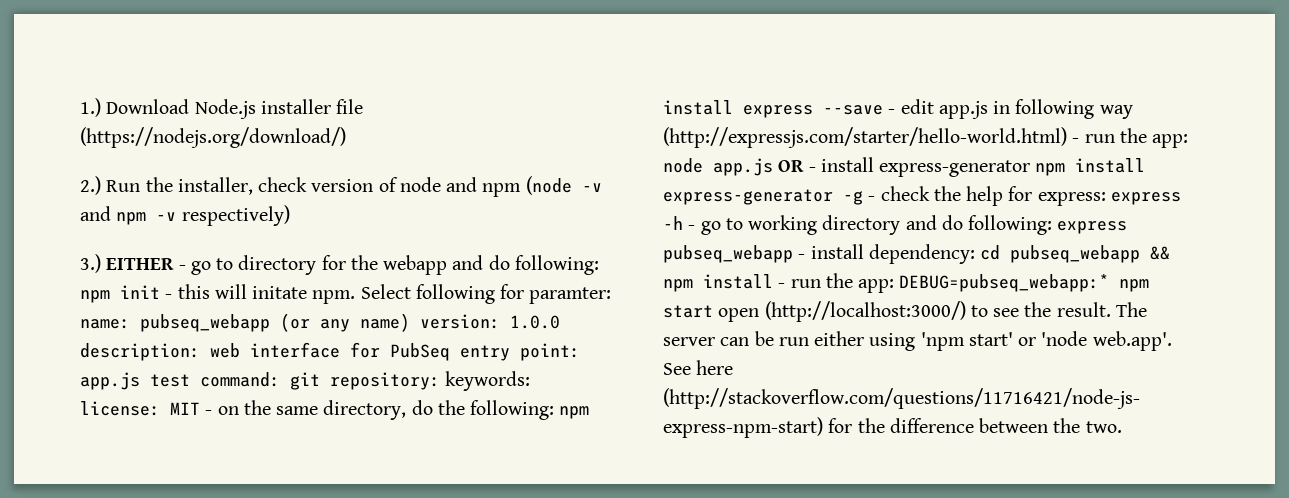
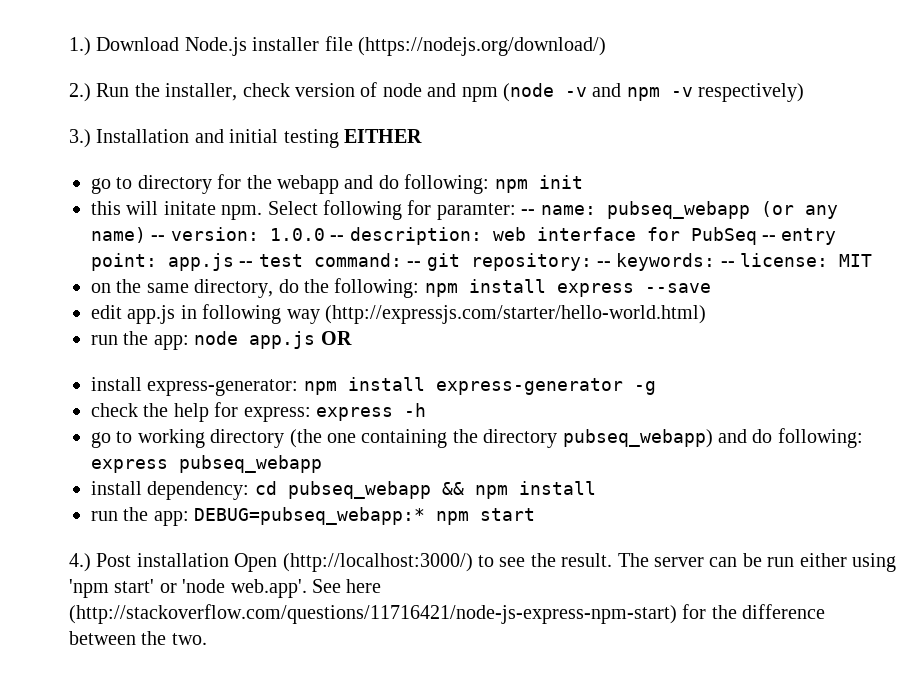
- 3.) EITHER - go to directory for the webapp and do following: npm init - this will initate npm.
+ 3.) Installation and initial testing EITHER
+ go to directory for the webapp and do following: npm init
+ this will initate npm.
- name:
+ -- name:
- pubseq_webapp (or any name) version:
+ pubseq_webapp (or any name) -- version:
- 1.0.0 description:
+ 1.0.0 -- description:
- web interface for PubSeq entry point:
+ web interface for PubSeq -- entry point:
- app.js test command:
+ app.js -- test command:
- git repository:
+ -- git repository:
- keywords: license:
+ -- keywords: -- license:
- MIT - on the same directory, do the following:
+ MIT
+ on the same directory, do the following:
- npm install express --save - edit app.js in following way (http://expressjs.com/starter/hello-world.html) - run the app:
+ npm install express --save
+ edit app.js in following way (http://expressjs.com/starter/hello-world.html)
+ run the app:
- node app.js OR - install express-generator npm install express-generator -g - check the help for express:
+ node app.js OR
+ install express-generator: npm install express-generator -g
+ check the help for express:
- express -h - go to working directory and do following:
+ express -h
+ go to working directory (the one containing the directory pubseq_webapp) and do following:
- express pubseq_webapp - install dependency:
+ express pubseq_webapp
+ install dependency:
- cd pubseq_webapp && npm install - run the app:
+ cd pubseq_webapp && npm install
+ run the app:
- DEBUG=pubseq_webapp:* npm start open (http://localhost:3000/) to see the result.
+ DEBUG=pubseq_webapp:* npm start
+ 4.) Post installation Open (http://localhost:3000/) to see the result.

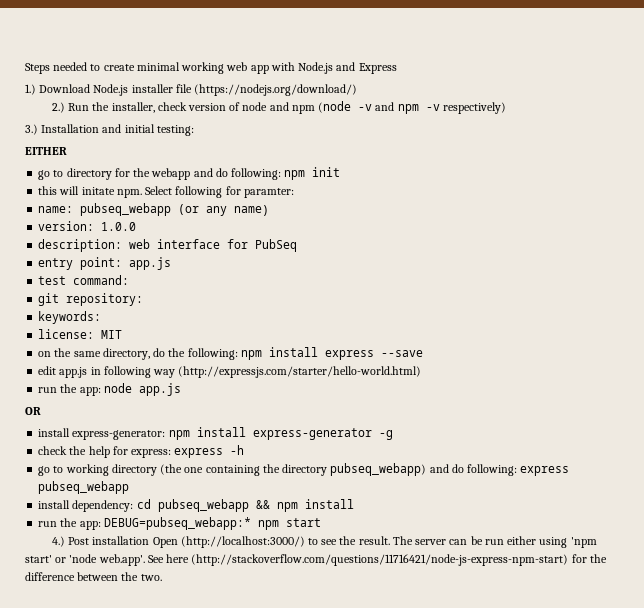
+ Steps needed to create minimal working web app with Node.js and Express
- 3.) Installation and initial testing EITHER
+ 3.) Installation and initial testing:
+ EITHER
- Select following for paramter: -- name: pubseq_webapp (or any name) -- version: 1.0.0 -- description: web interface for PubSeq -- entry point: app.js -- test command: -- git repository: -- keywords: -- license: MIT
+ Select following for paramter:
+ name: pubseq_webapp (or any name)
+ version: 1.0.0
+ description: web interface for PubSeq
+ entry point: app.js
+ test command:
+ git repository:
+ keywords:
+ license: MIT
- run the app: node app.js OR
+ run the app: node app.js
+ OR

